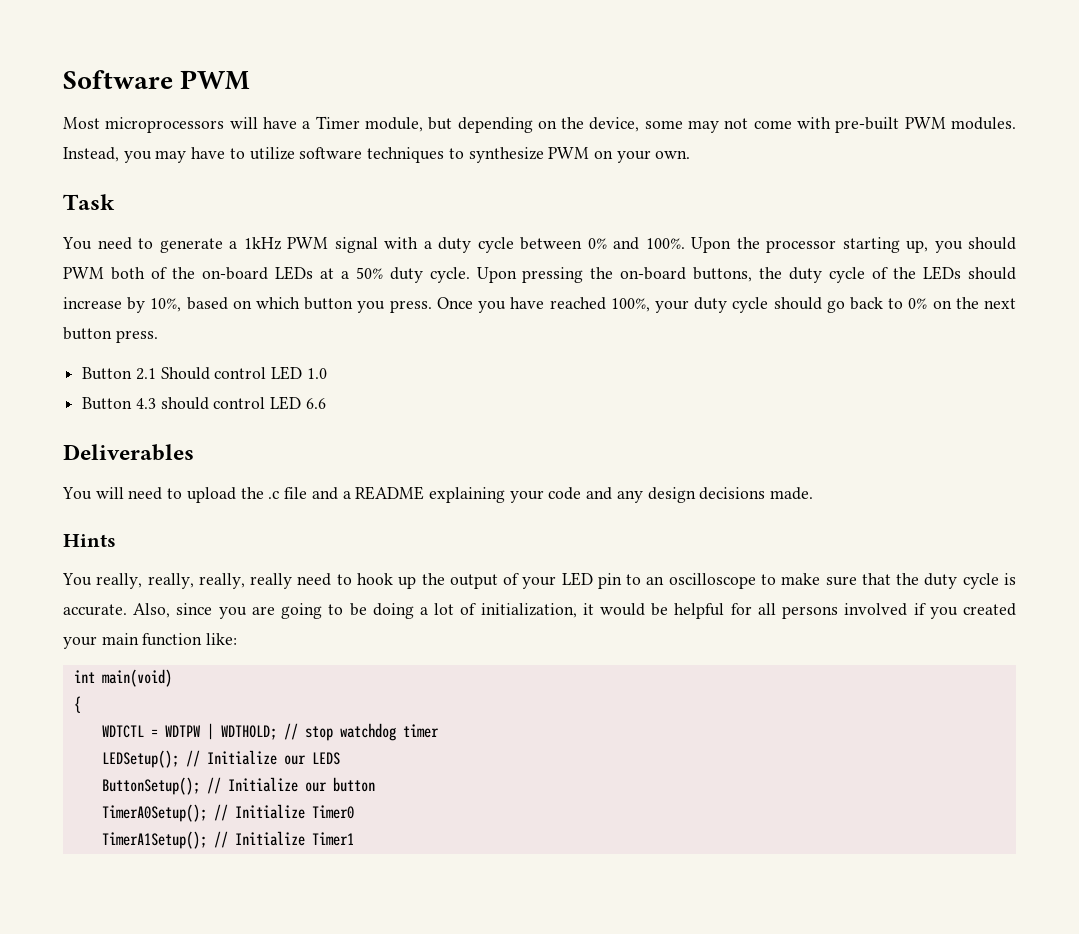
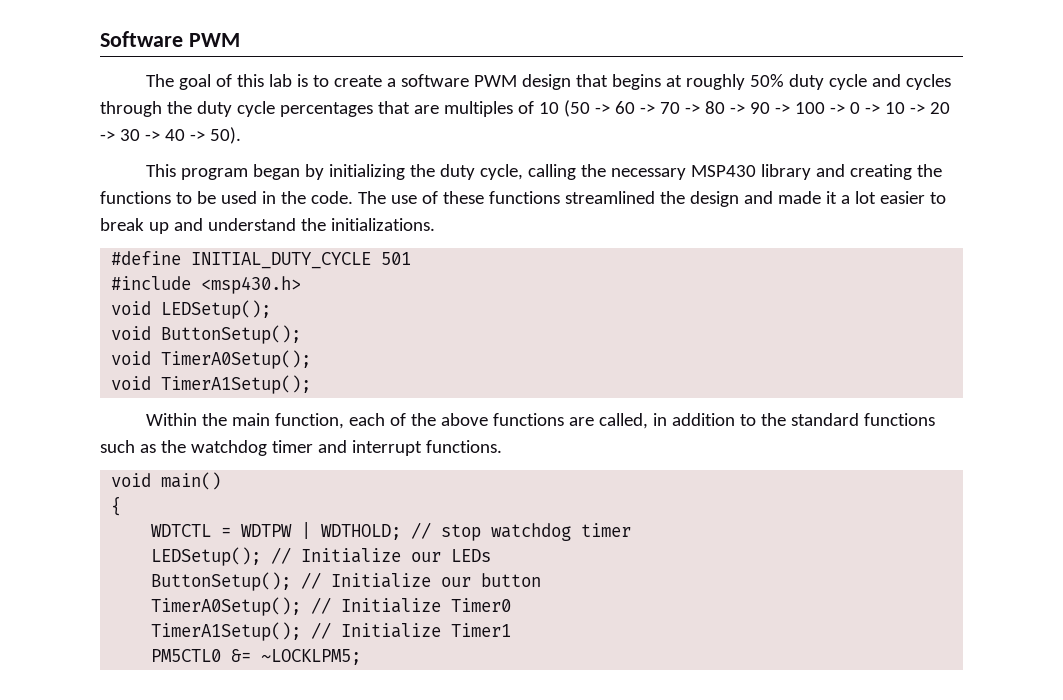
- Most microprocessors will have a Timer module, but depending on the device, some may not come with pre-built PWM modules. Instead, you may have to utilize software techniques to synthesize PWM on your own.
- Task
- You need to generate a 1kHz PWM signal with a duty cycle between 0% and 100%. Upon the processor starting up, you should PWM both of the on-board LEDs at a 50% duty cycle. Upon pressing the on-board buttons, the duty cycle of the LEDs should increase by 10%, based on which button you press. Once you have reached 100%, your duty cycle should go back to 0% on the next button press.
- Button 2.1 Should control LED 1.0
- Button 4.3 should control LED 6.6
- Deliverables
- You will need to upload the .c file and a README explaining your code and any design decisions made.
- Hints
- You really, really, really, really need to hook up the output of your LED pin to an oscilloscope to make sure that the duty cycle is accurate. Also, since you are going to be doing a lot of initialization, it would be helpful for all persons involved if you created your main function like:
- int main(void)
+ The goal of this lab is to create a software PWM design that begins at roughly 50% duty cycle and cycles through the duty cycle percentages that are multiples of 10 (50 -> 60 -> 70 -> 80 -> 90 -> 100 -> 0 -> 10 -> 20 -> 30 -> 40 -> 50).
+ This program began by initializing the duty cycle, calling the necessary MSP430 library and creating the functions to be used in the code. The use of these functions streamlined the design and made it a lot easier to break up and understand the initializations.
+ #define INITIAL_DUTY_CYCLE 501
+ #include <msp430.h>
+ void LEDSetup();
+ void ButtonSetup();
+ void TimerA0Setup();
+ void TimerA1Setup();
+ Within the main function, each of the above functions are called, in addition to the standard functions such as the watchdog timer and interrupt functions.
+ void main()
- LEDSetup(); // Initialize our LEDS
+ LEDSetup(); // Initialize our LEDs
+ PM5CTL0 &= ~LOCKLPM5;

